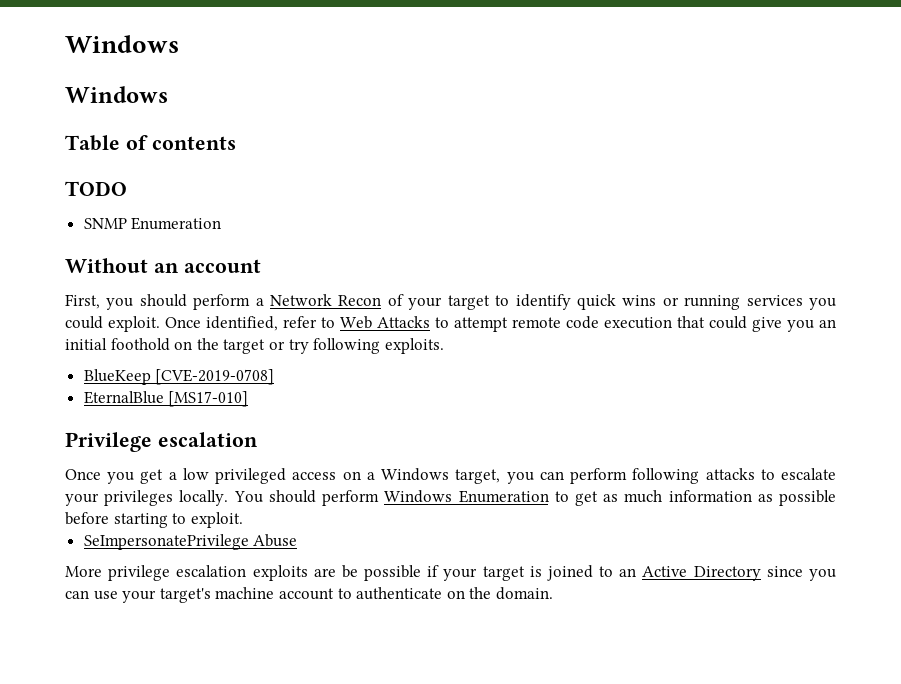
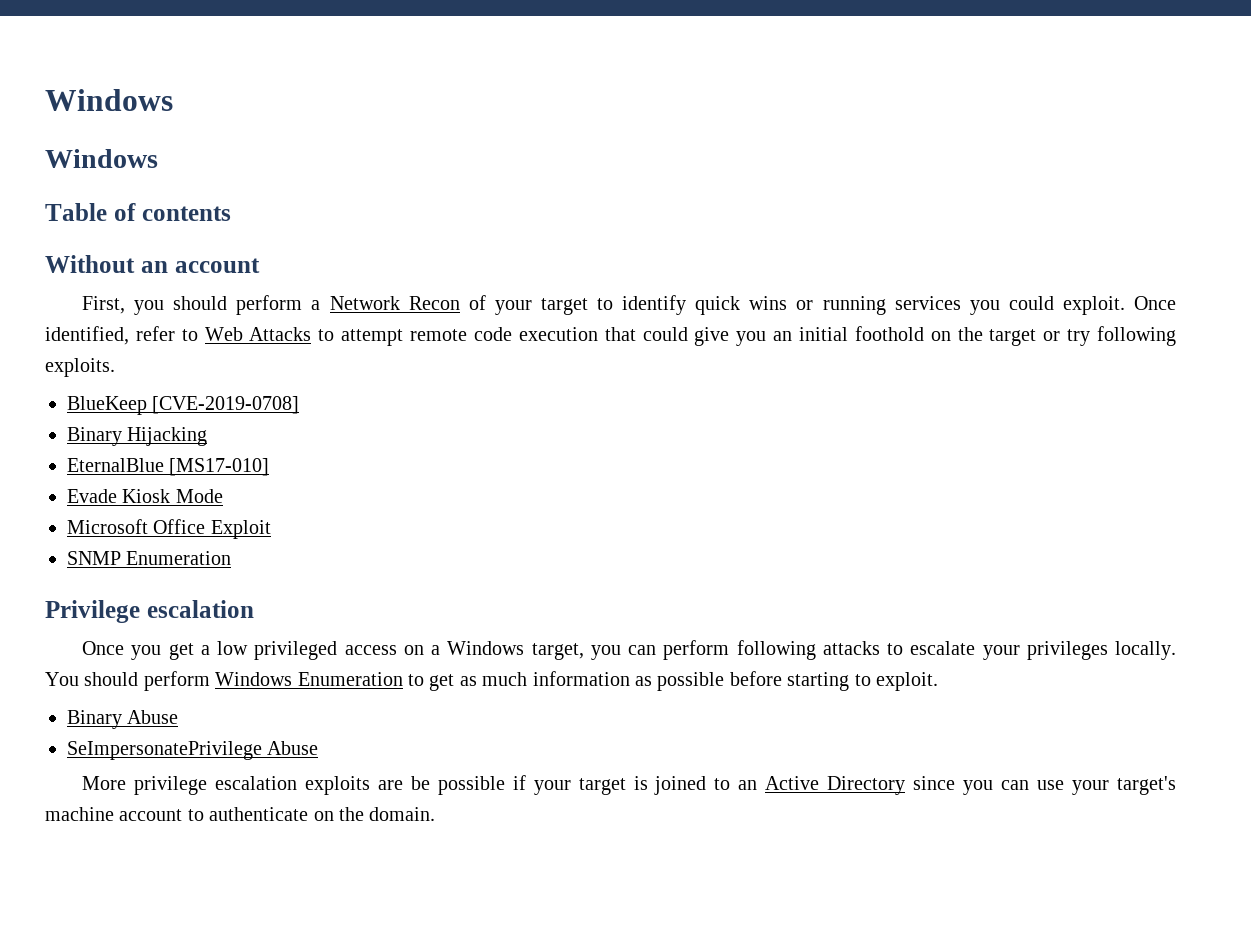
- TODO
- SNMP Enumeration
+ Binary Hijacking
+ Evade Kiosk Mode
+ Microsoft Office Exploit
+ SNMP Enumeration
+ Binary Abuse

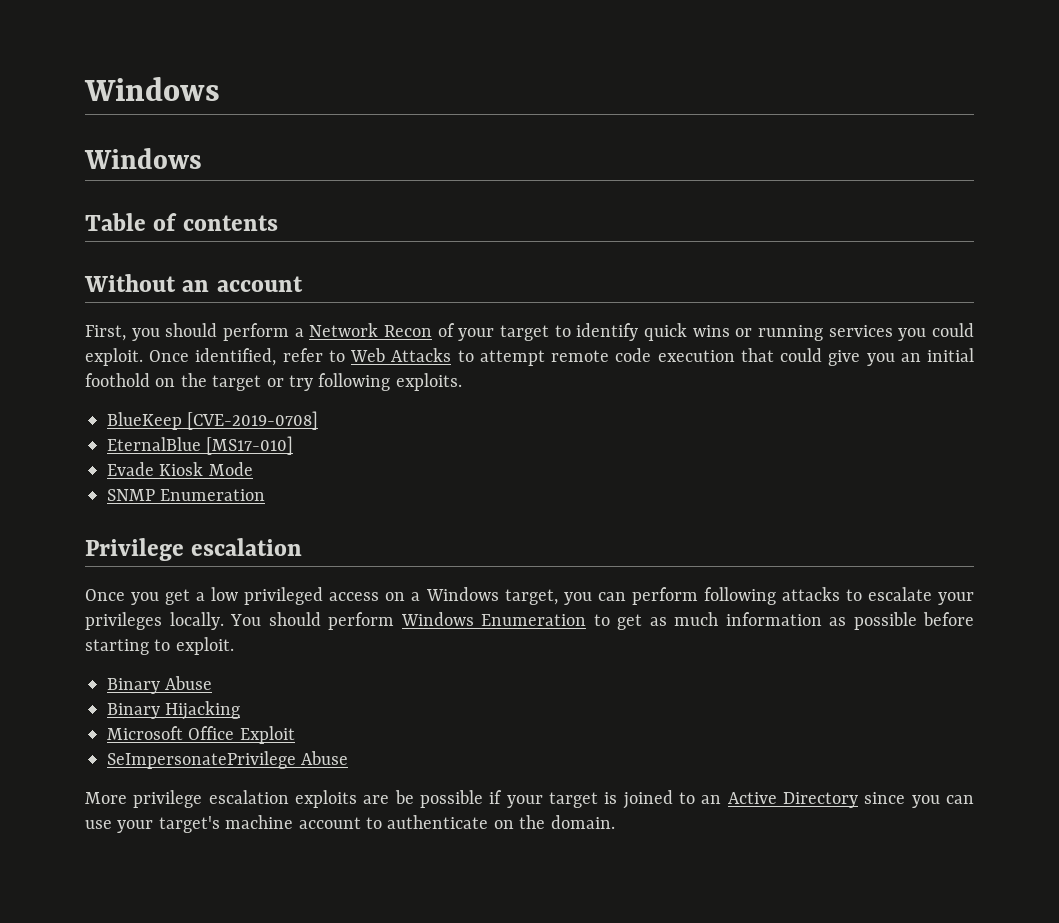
- Binary Hijacking
- Microsoft Office Exploit
+ Binary Hijacking
+ Microsoft Office Exploit

